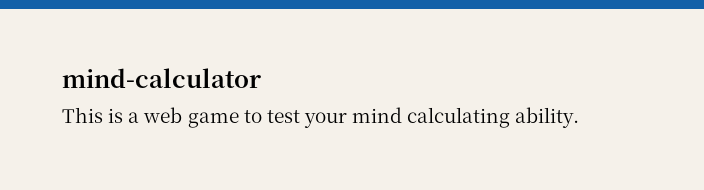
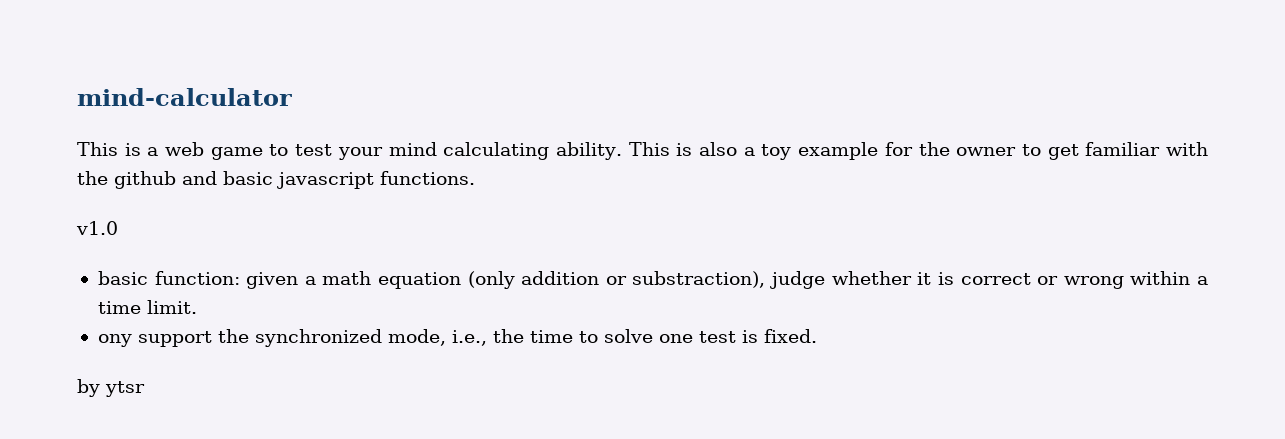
+ This is also a toy example for the owner to get familiar with the github and basic javascript functions.
+ v1.0
+ basic function: given a math equation (only addition or substraction), judge whether it is correct or wrong within a time limit.
+ ony support the synchronized mode, i.e., the time to solve one test is fixed.
+ by ytsr

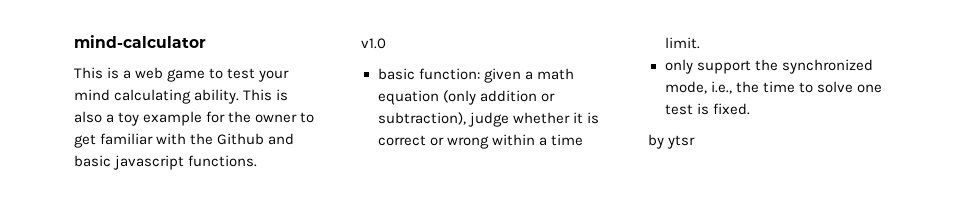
- This is also a toy example for the owner to get familiar with the github and basic javascript functions.
+ This is also a toy example for the owner to get familiar with the Github and basic javascript functions.
- basic function: given a math equation (only addition or substraction), judge whether it is correct or wrong within a time limit.
+ basic function: given a math equation (only addition or subtraction), judge whether it is correct or wrong within a time limit.
- ony support the synchronized mode, i.e., the time to solve one test is fixed.
+ only support the synchronized mode, i.e., the time to solve one test is fixed.

